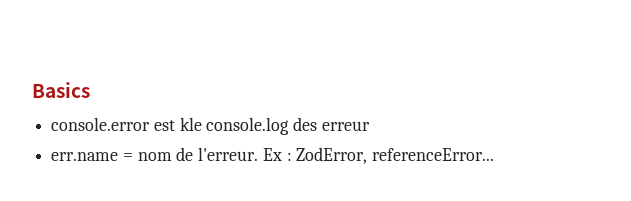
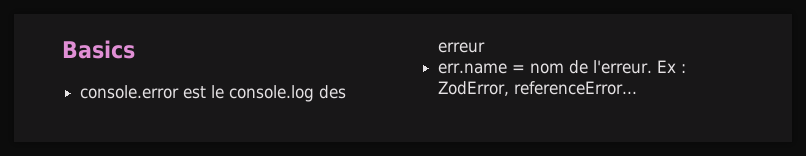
- console.error est kle console.log des erreur
+ console.error est le console.log des erreur

